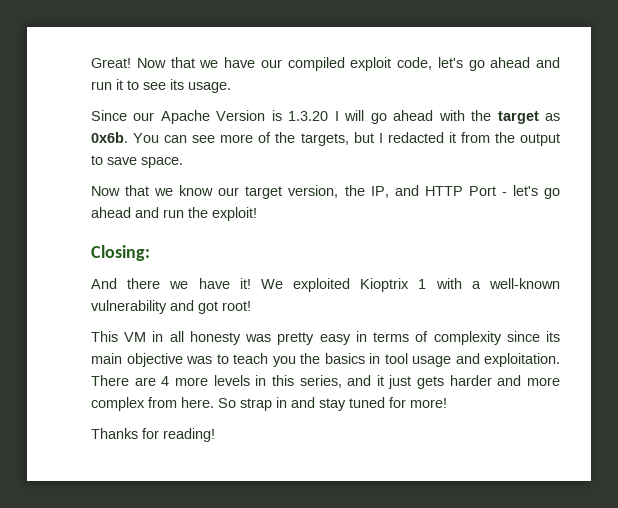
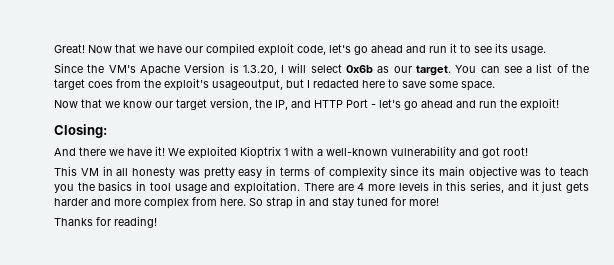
- Since our Apache Version is 1.3.20 I will go ahead with the target as 0x6b. You can see more of the targets, but I redacted it from the output to save space.
+ Since the VM's Apache Version is 1.3.20, I will select 0x6b as our target. You can see a list of the target coes from the exploit's usageoutput, but I redacted here to save some space.

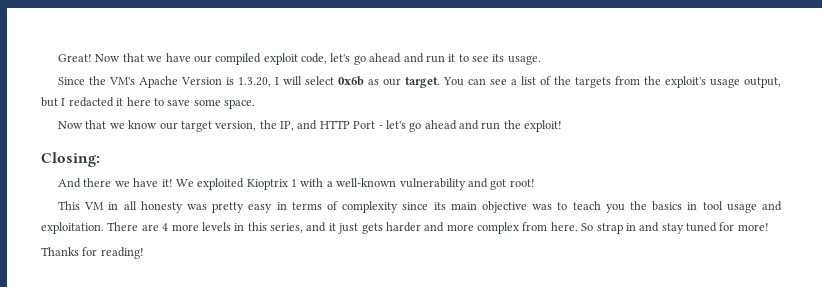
- You can see a list of the target coes from the exploit's usageoutput, but I redacted here to save some space.
+ You can see a list of the targets from the exploit's usage output, but I redacted it here to save some space.

